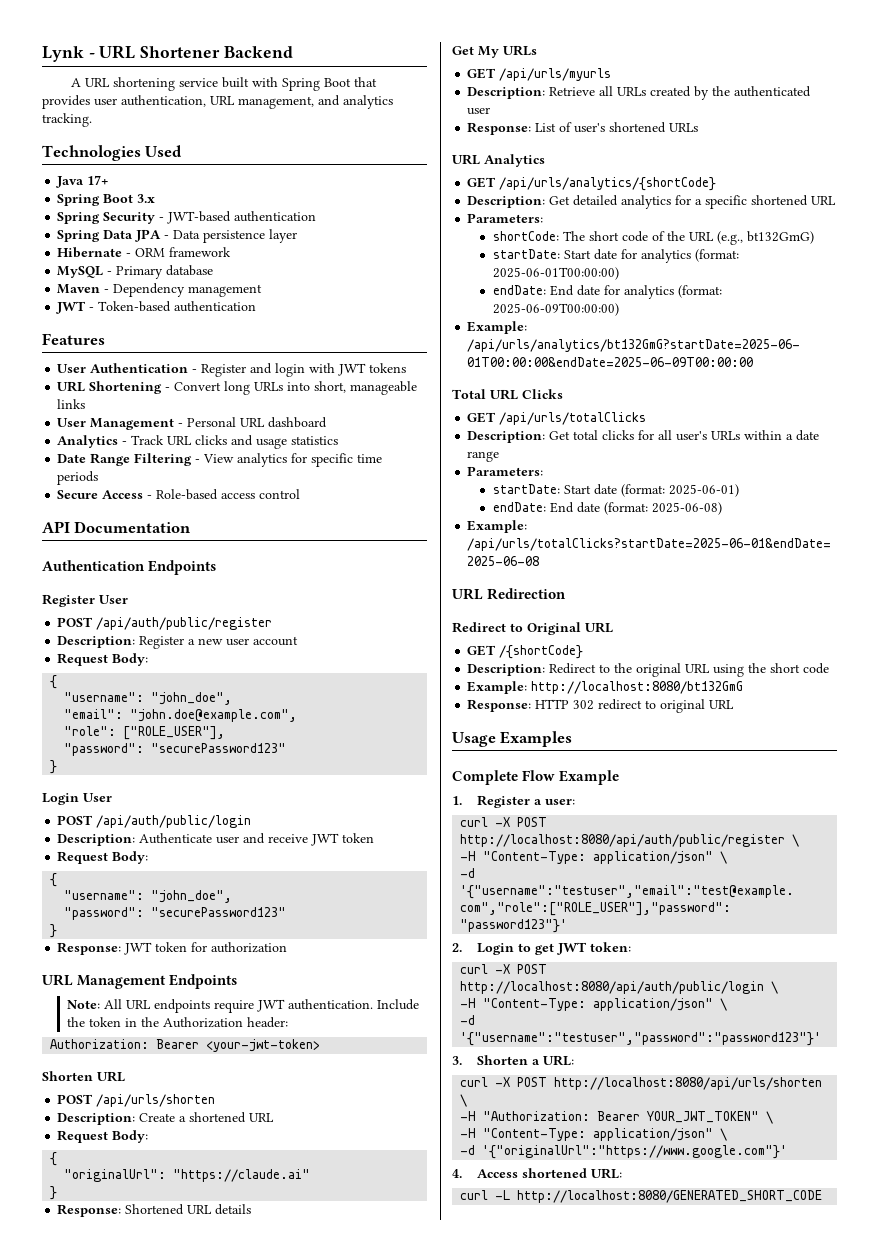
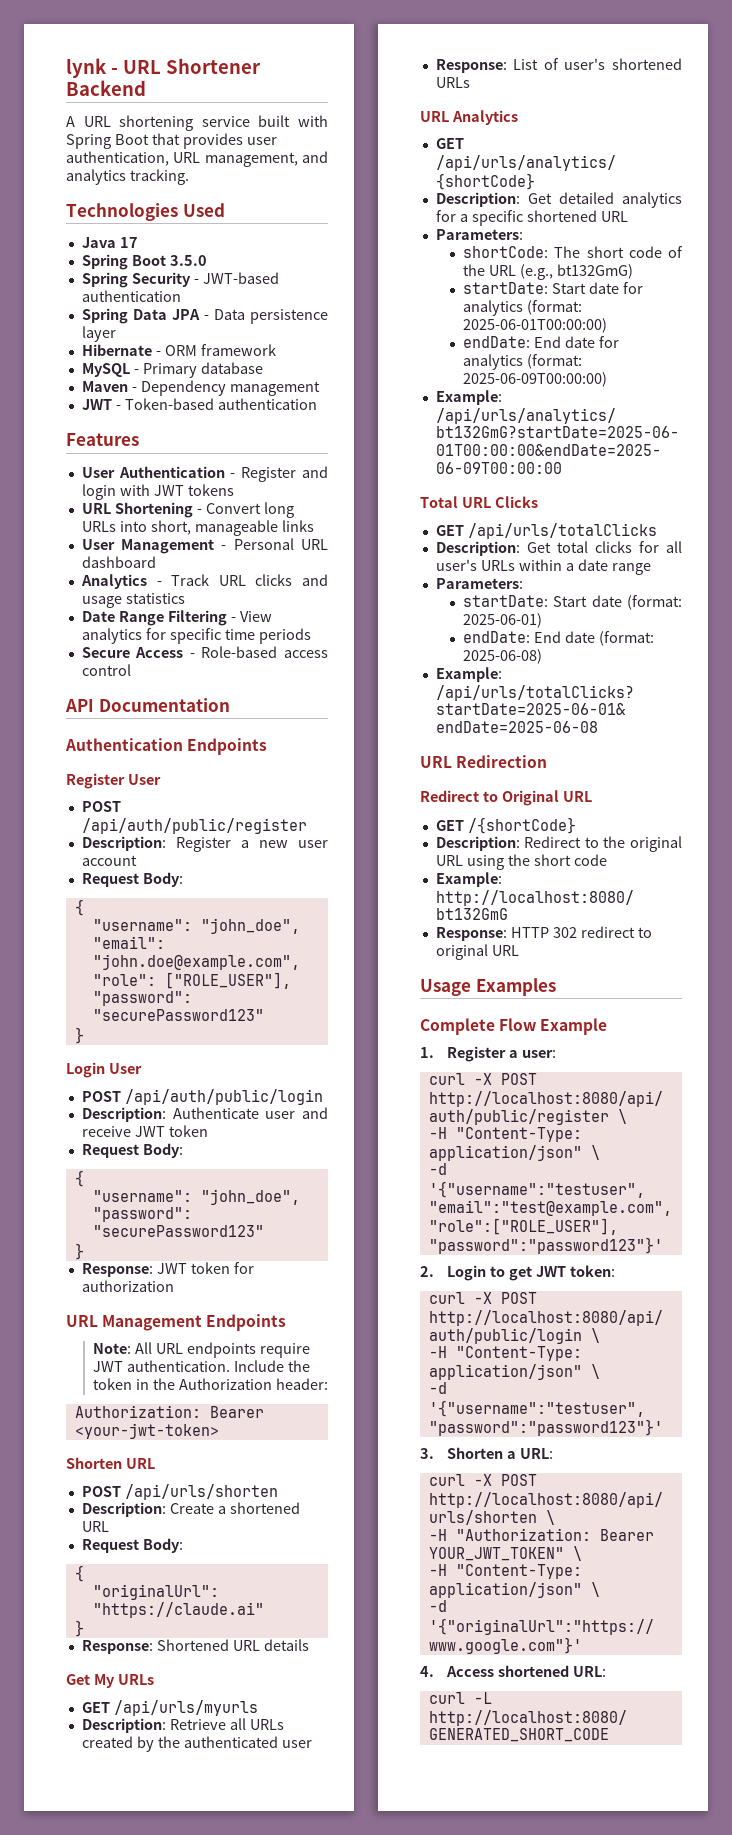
- Lynk - URL Shortener Backend
+ lynk - URL Shortener Backend
- Java 17+
- Spring Boot 3.x
+ Java 17
+ Spring Boot 3.5.0

